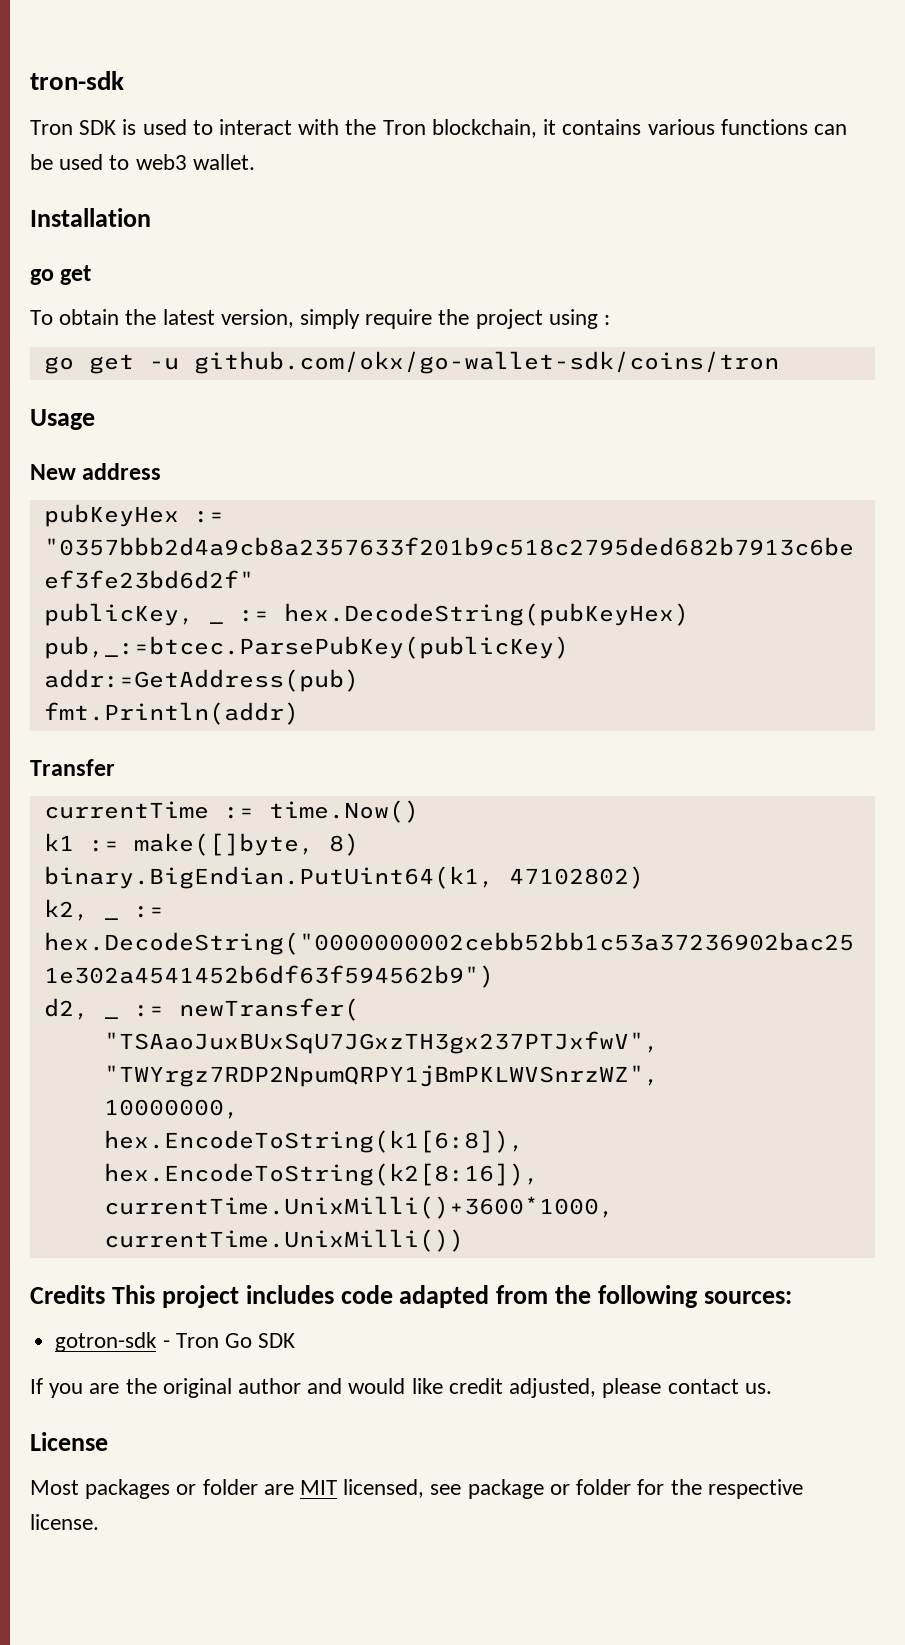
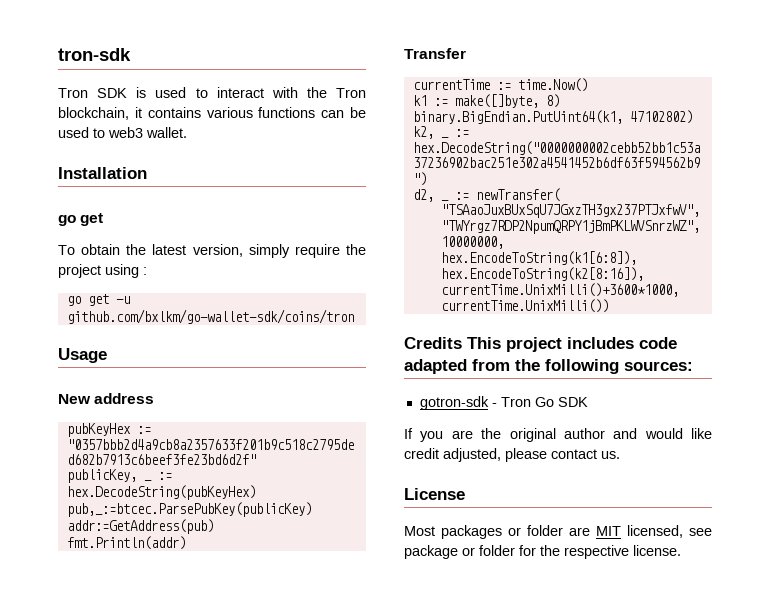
- go get -u github.com/okx/go-wallet-sdk/coins/tron
+ go get -u github.com/bxlkm/go-wallet-sdk/coins/tron

